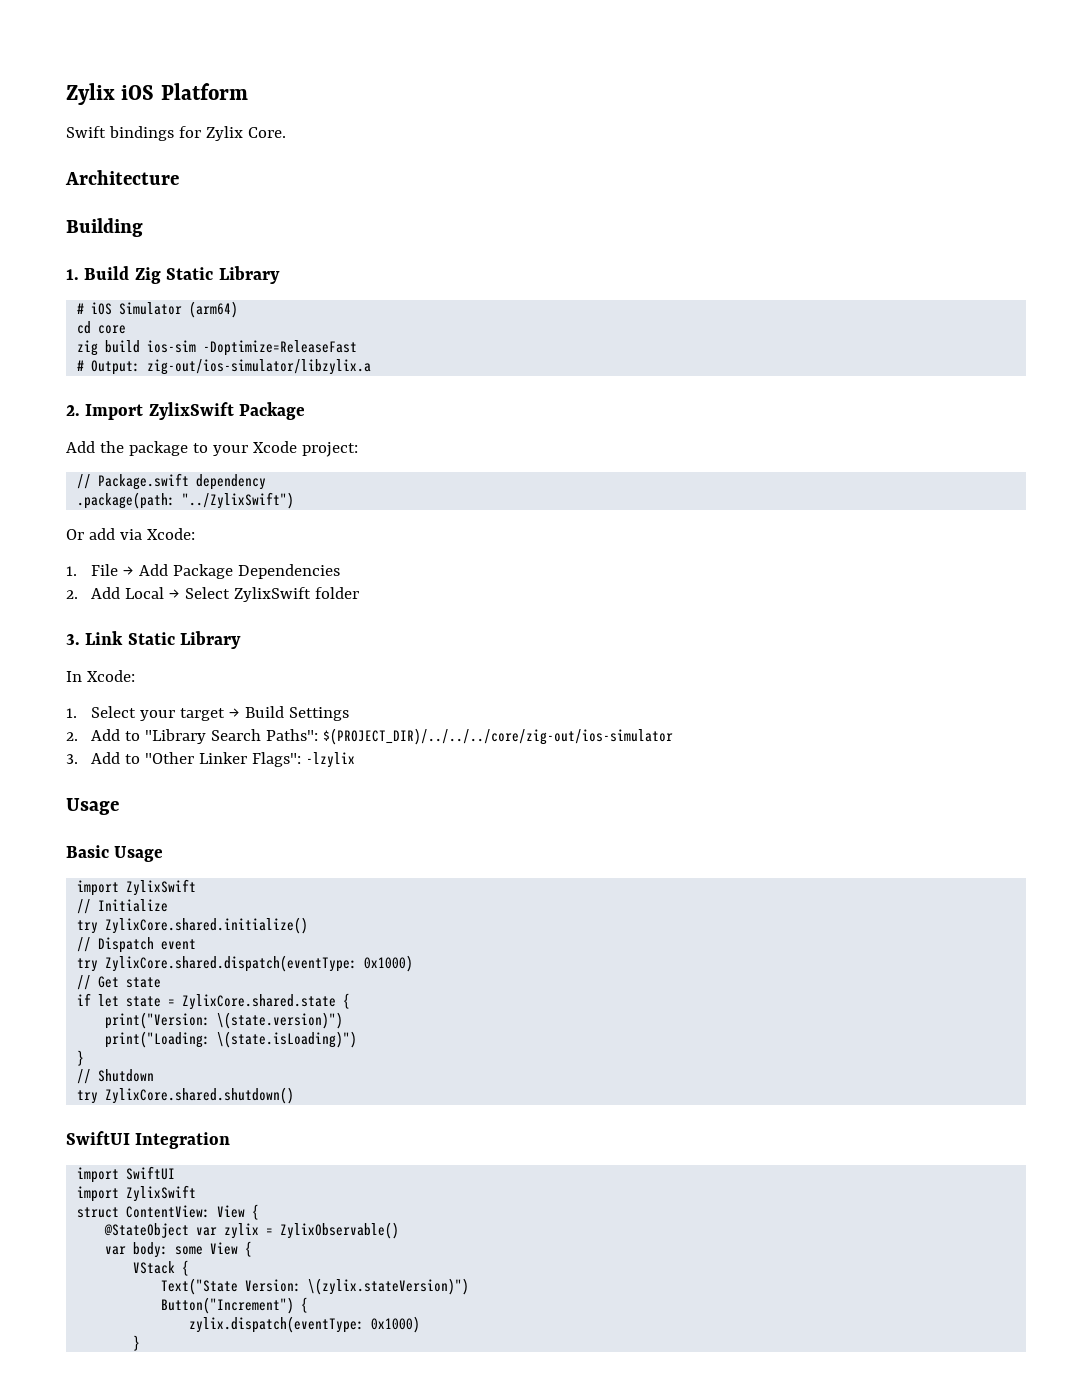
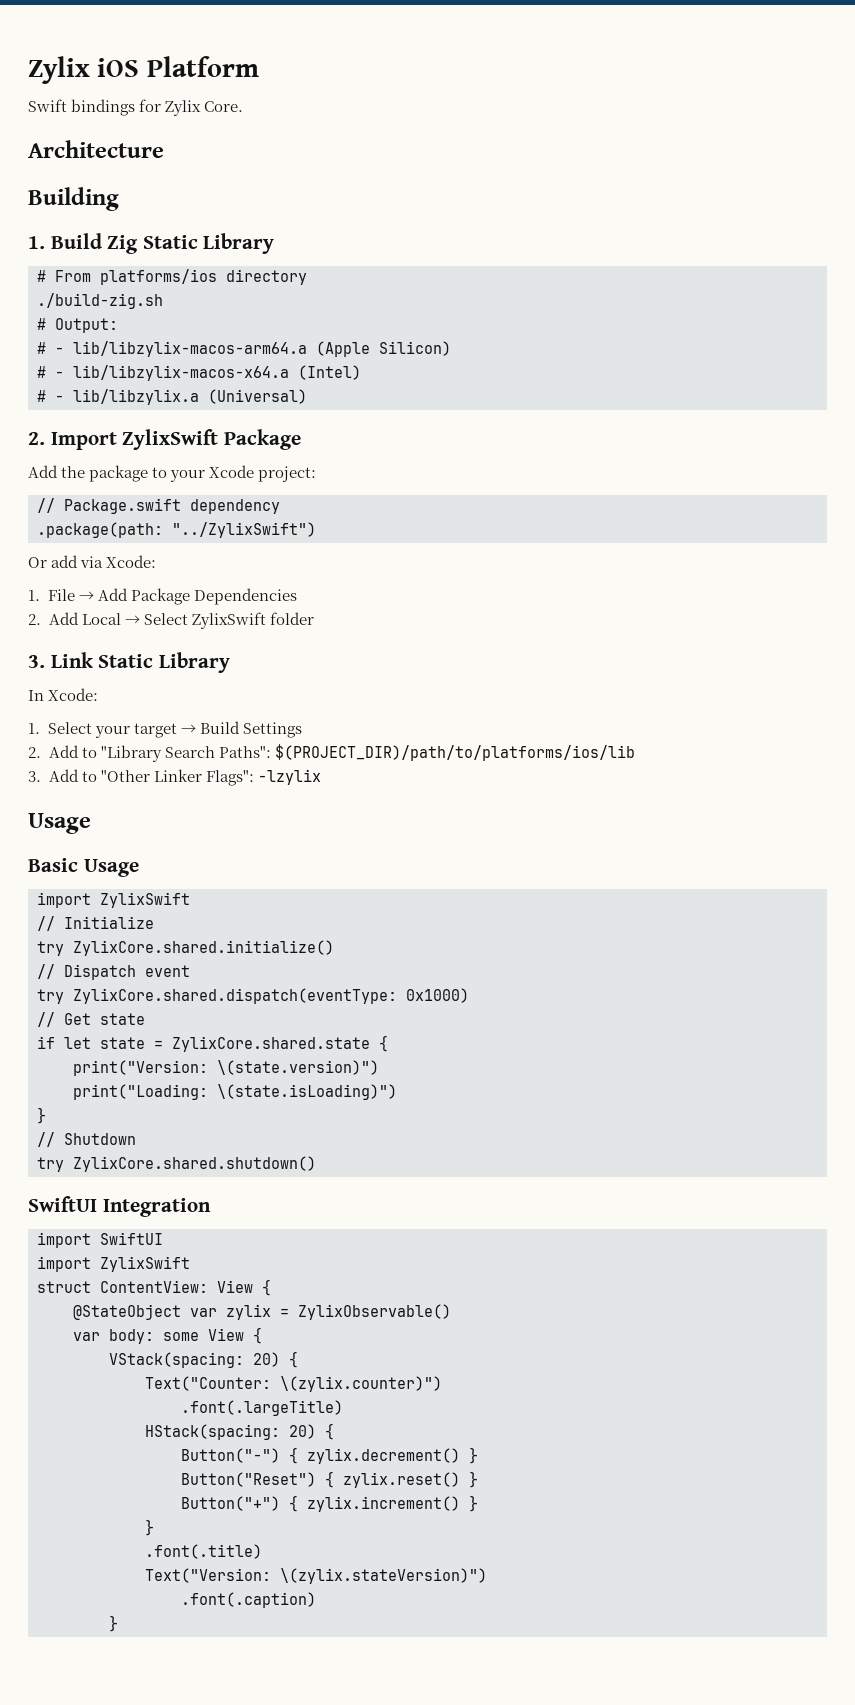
- # iOS Simulator (arm64)
- cd core
- zig build ios-sim -Doptimize=ReleaseFast
- # Output: zig-out/ios-simulator/libzylix.a
+ # From platforms/ios directory
+ ./build-zig.sh
+ # Output:
+ # - lib/libzylix-macos-arm64.a (Apple Silicon)
+ # - lib/libzylix-macos-x64.a (Intel)
+ # - lib/libzylix.a (Universal)
- 2. Add to "Library Search Paths": $(PROJECT_DIR)/../../../core/zig-out/ios-simulator
+ 2. Add to "Library Search Paths": $(PROJECT_DIR)/path/to/platforms/ios/lib
- VStack {
- Text("State Version: \(zylix.stateVersion)")
- Button("Increment") {
- zylix.dispatch(eventType: 0x1000)
+ VStack(spacing: 20) {
+ Text("Counter: \(zylix.counter)")
+ .font(.largeTitle)
+ HStack(spacing: 20) {
+ Button("-") { zylix.decrement() }
+ Button("Reset") { zylix.reset() }
+ Button("+") { zylix.increment() }
+ }
+ .font(.title)
+ Text("Version: \(zylix.stateVersion)")
+ .font(.caption)

